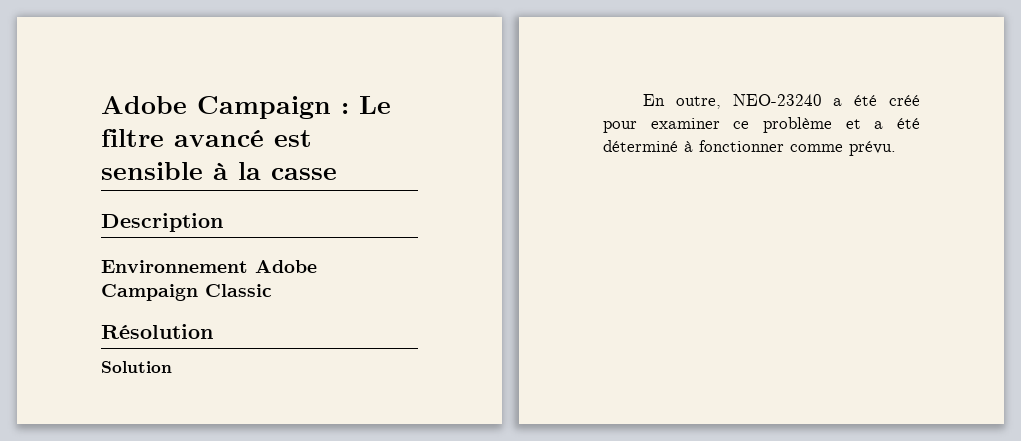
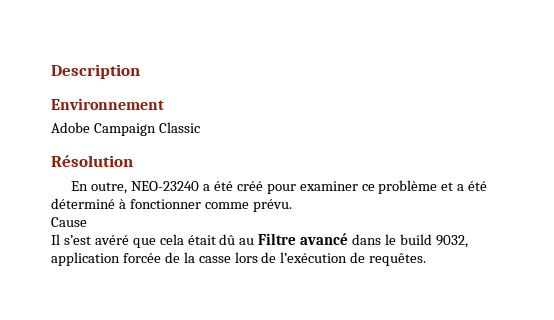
- Adobe Campaign : Le filtre avancé est sensible à la casse
- Environnement Adobe Campaign Classic
+ Environnement
+ Adobe Campaign Classic
- Solution
+ Cause
+ Il s’est avéré que cela était dû au Filtre avancé dans le build 9032, application forcée de la casse lors de l’exécution de requêtes.

